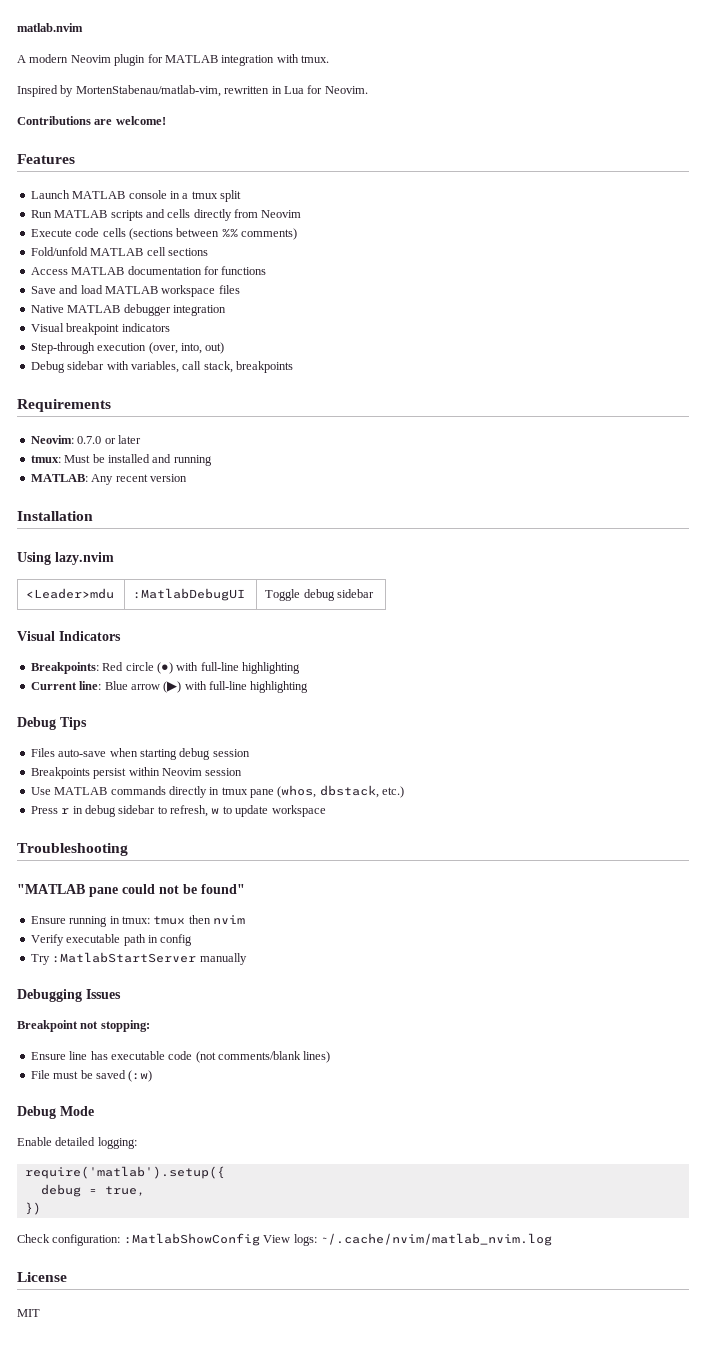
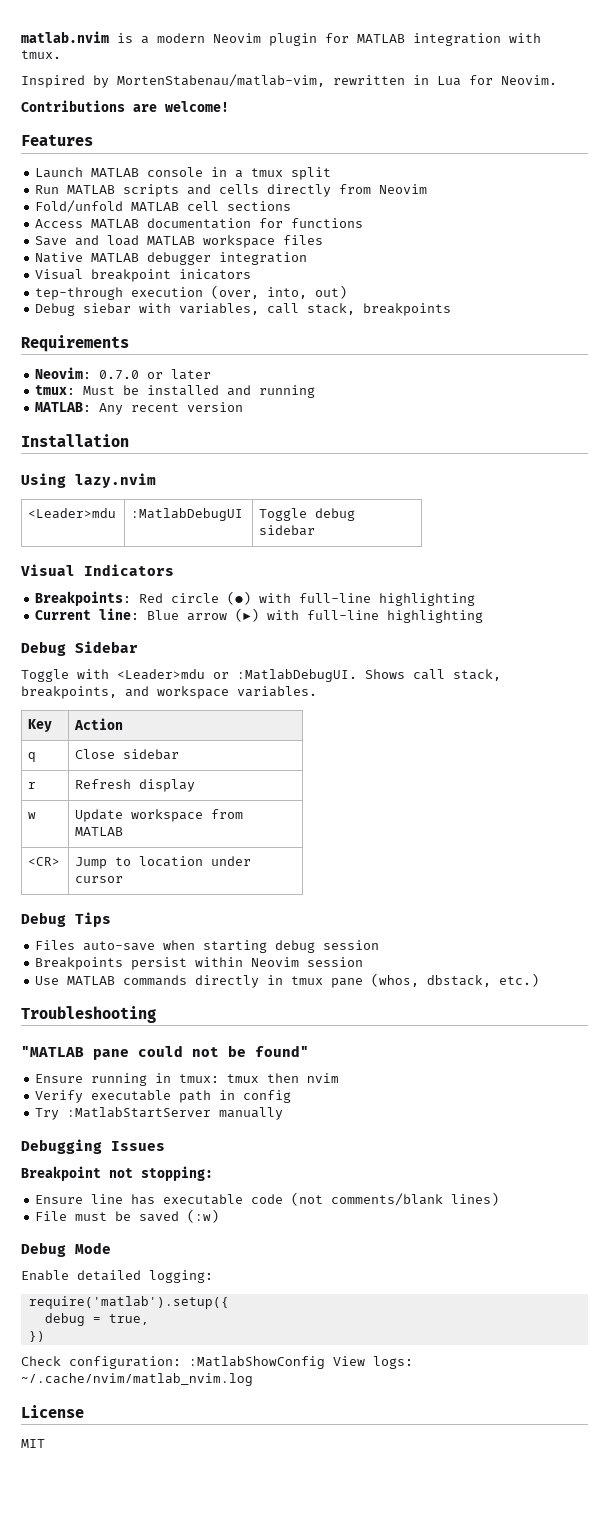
- matlab.nvim
- A modern Neovim plugin for MATLAB integration with tmux.
+ matlab.nvim is a modern Neovim plugin for MATLAB integration with tmux.
- Execute code cells (sections between %% comments)
- Visual breakpoint indicators
- Step-through execution (over, into, out)
+ Visual breakpoint inicators
+ tep-through execution (over, into, out)
- Debug sidebar with variables, call stack, breakpoints
+ Debug siebar with variables, call stack, breakpoints
+ Debug Sidebar
+ Toggle with <Leader>mdu or :MatlabDebugUI. Shows call stack, breakpoints, and workspace variables.
+ Key | Action
+ q | Close sidebar
+ r | Refresh display
+ w | Update workspace from MATLAB
+ <CR> | Jump to location under cursor
- Press r in debug sidebar to refresh, w to update workspace

